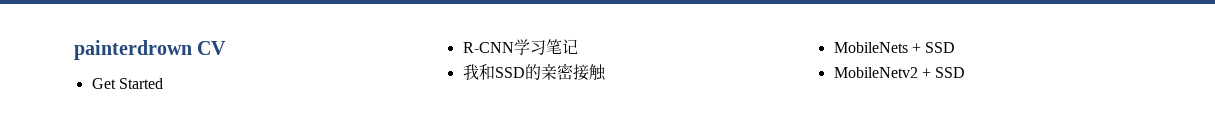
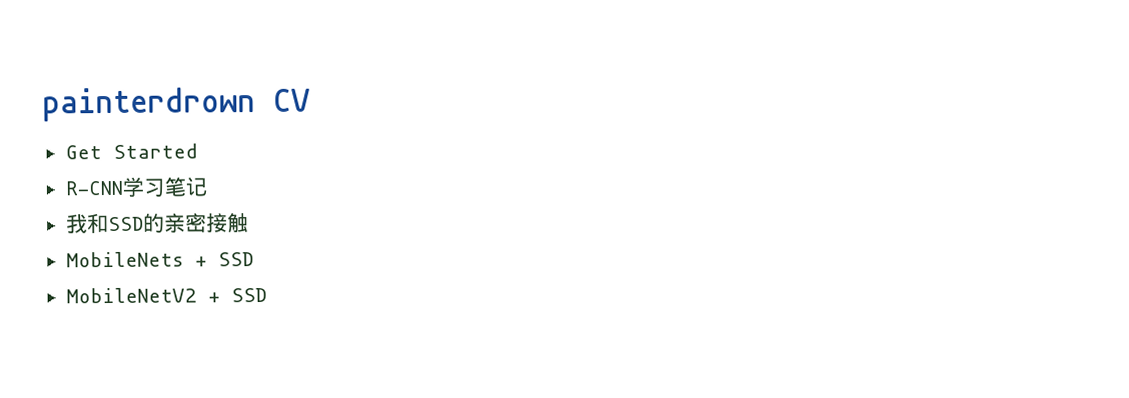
- MobileNetv2 + SSD
+ MobileNetV2 + SSD

